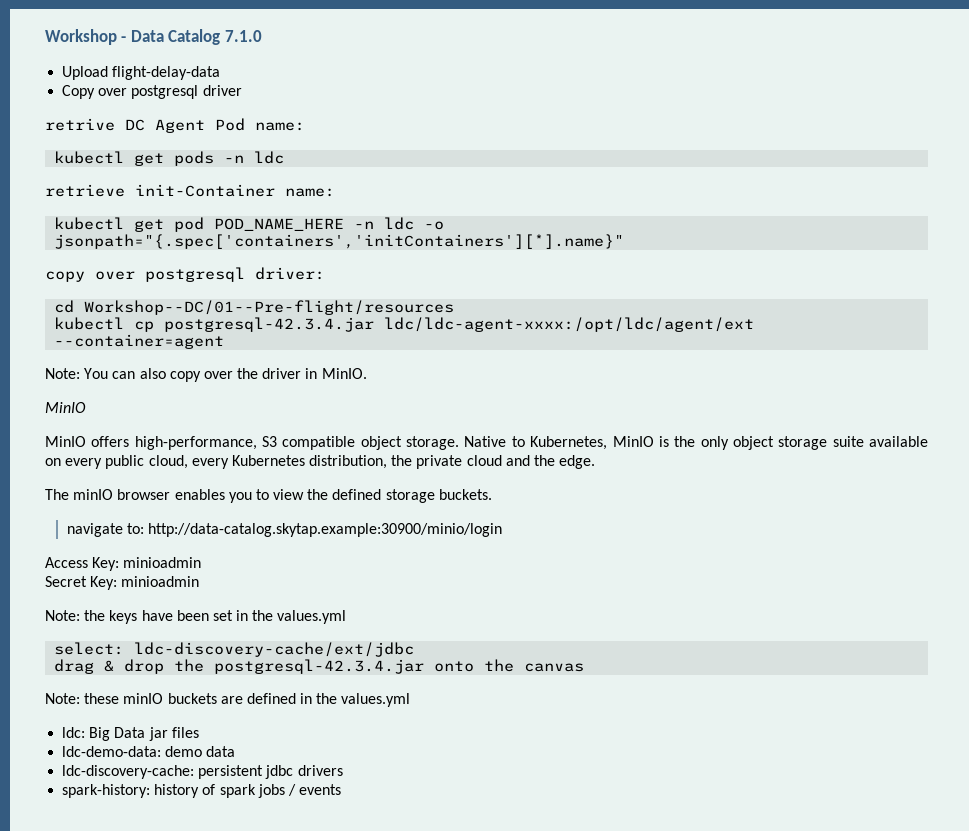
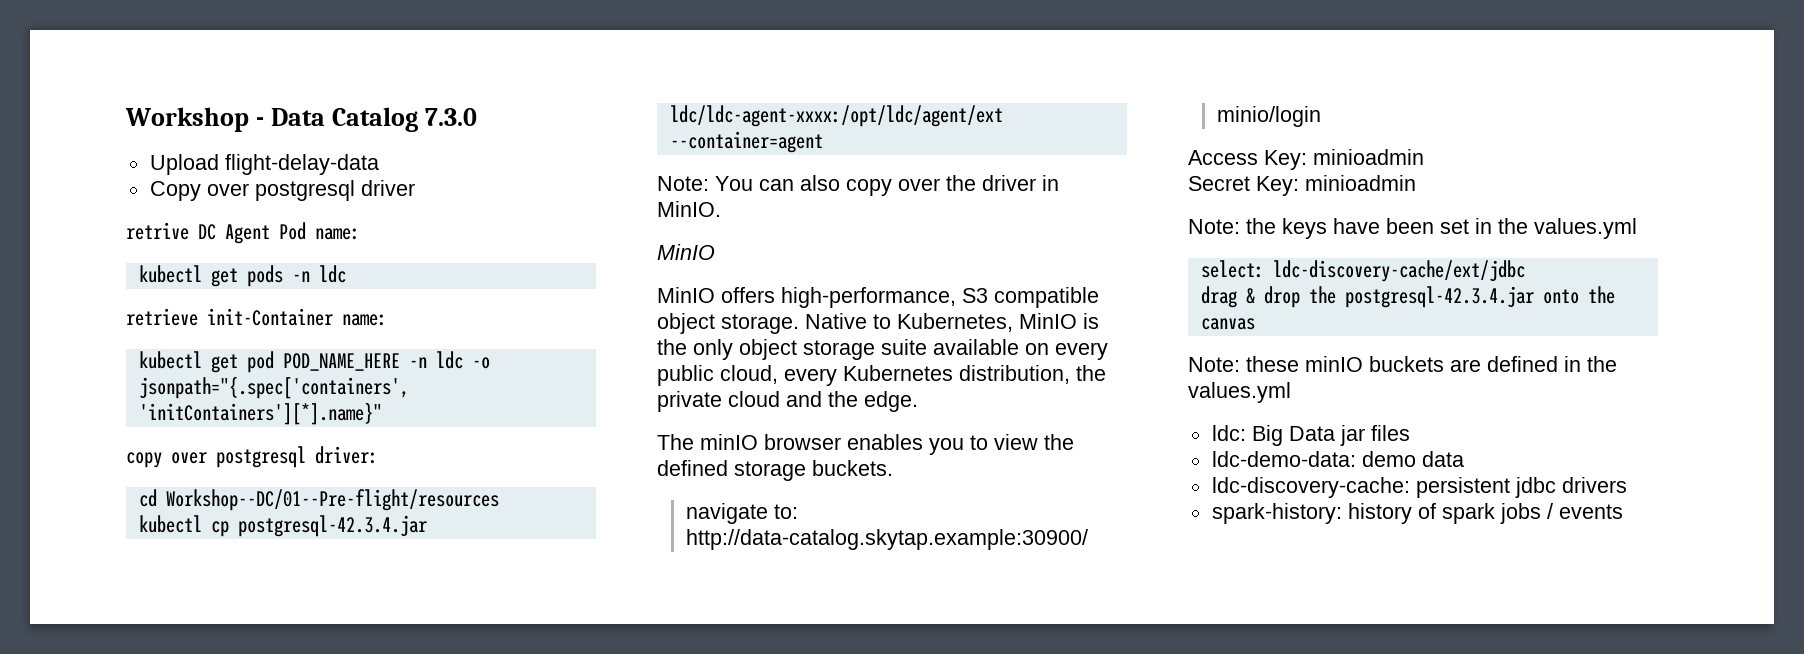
- Workshop - Data Catalog 7.1.0
+ Workshop - Data Catalog 7.3.0

